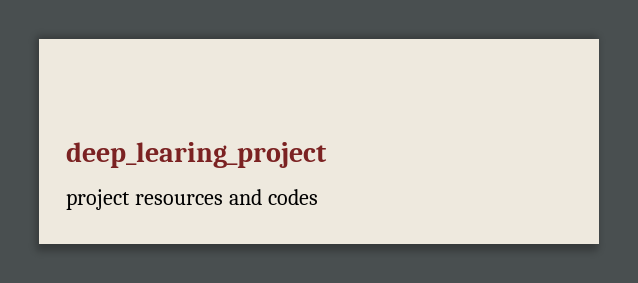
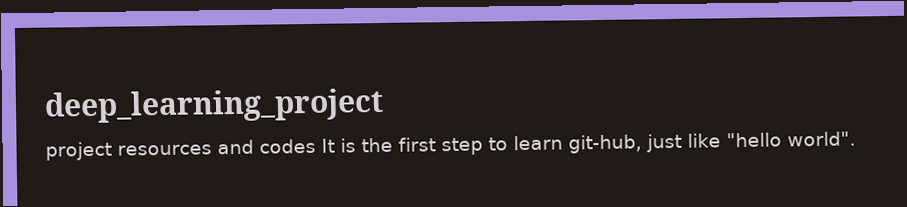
- deep_learing_project
+ deep_learning_project
- project resources and codes
+ project resources and codes It is the first step to learn git-hub, just like "hello world".

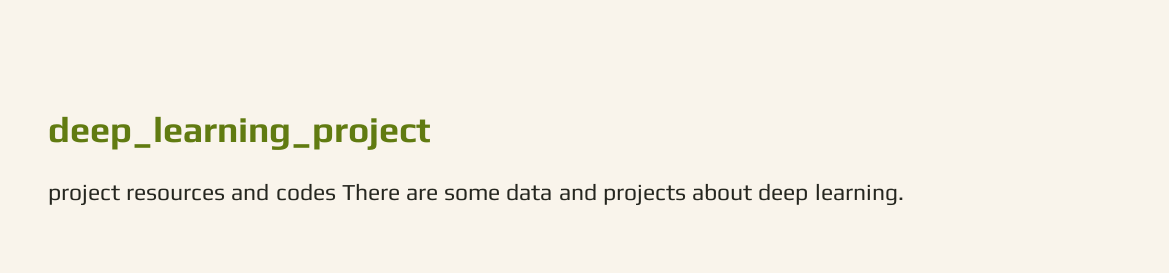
- project resources and codes It is the first step to learn git-hub, just like "hello world".
+ project resources and codes There are some data and projects about deep learning.

